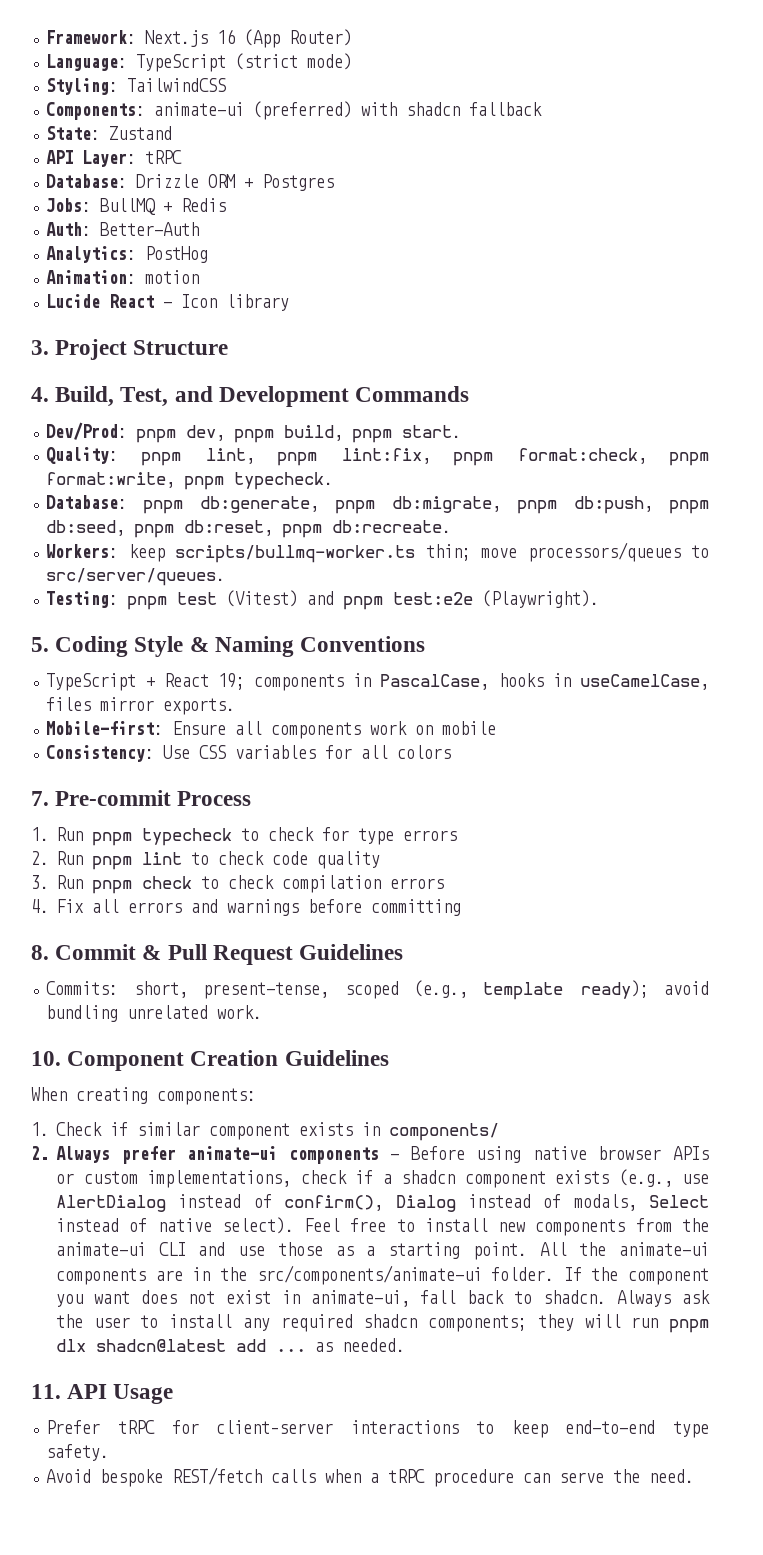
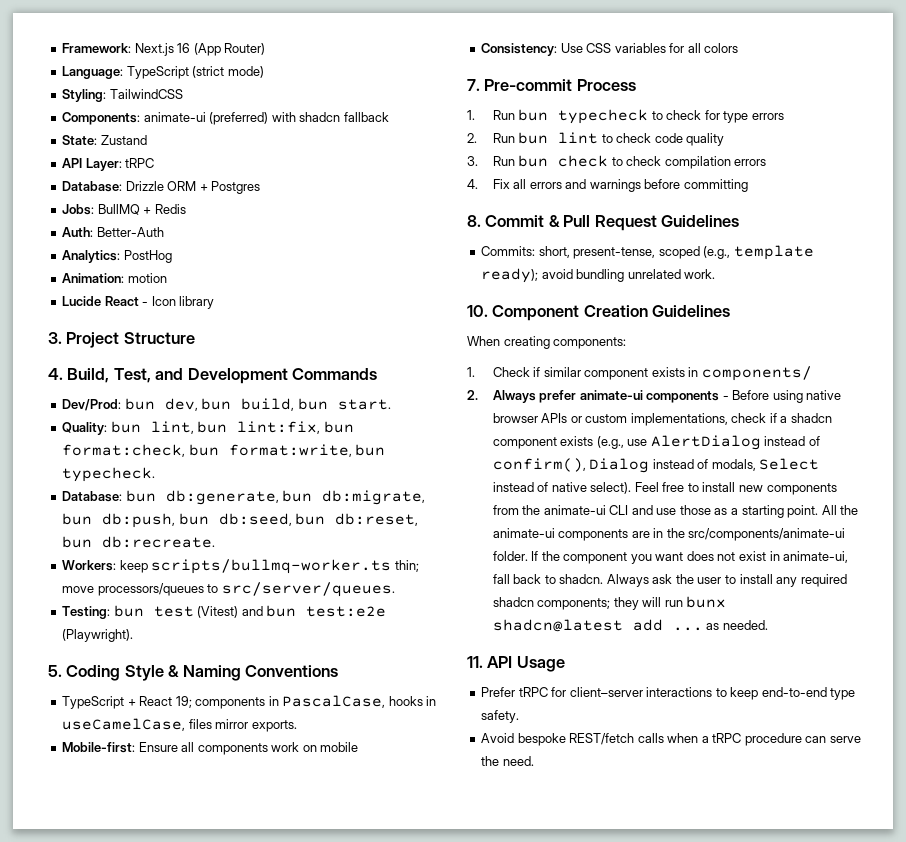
- Dev/Prod: pnpm dev, pnpm build, pnpm start.
- Quality: pnpm lint, pnpm lint:fix, pnpm format:check, pnpm format:write, pnpm typecheck.
- Database: pnpm db:generate, pnpm db:migrate, pnpm db:push, pnpm db:seed, pnpm db:reset, pnpm db:recreate.
+ Dev/Prod: bun dev, bun build, bun start.
+ Quality: bun lint, bun lint:fix, bun format:check, bun format:write, bun typecheck.
+ Database: bun db:generate, bun db:migrate, bun db:push, bun db:seed, bun db:reset, bun db:recreate.
- Testing: pnpm test (Vitest) and pnpm test:e2e (Playwright).
+ Testing: bun test (Vitest) and bun test:e2e (Playwright).
- 1. Run pnpm typecheck to check for type errors
+ 1. Run bun typecheck to check for type errors
- 2. Run pnpm lint to check code quality
+ 2. Run bun lint to check code quality
- 3. Run pnpm check to check compilation errors
+ 3. Run bun check to check compilation errors
- Always ask the user to install any required shadcn components; they will run pnpm dlx shadcn@latest add ... as needed.
+ Always ask the user to install any required shadcn components; they will run bunx shadcn@latest add ... as needed.

